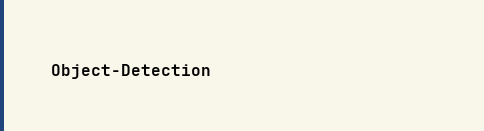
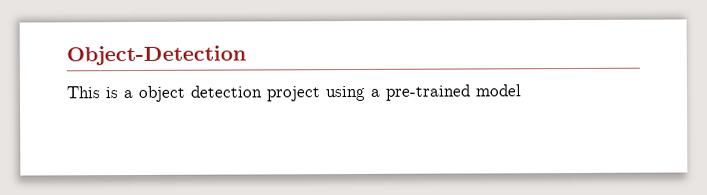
+ This is a object detection project using a pre-trained model

